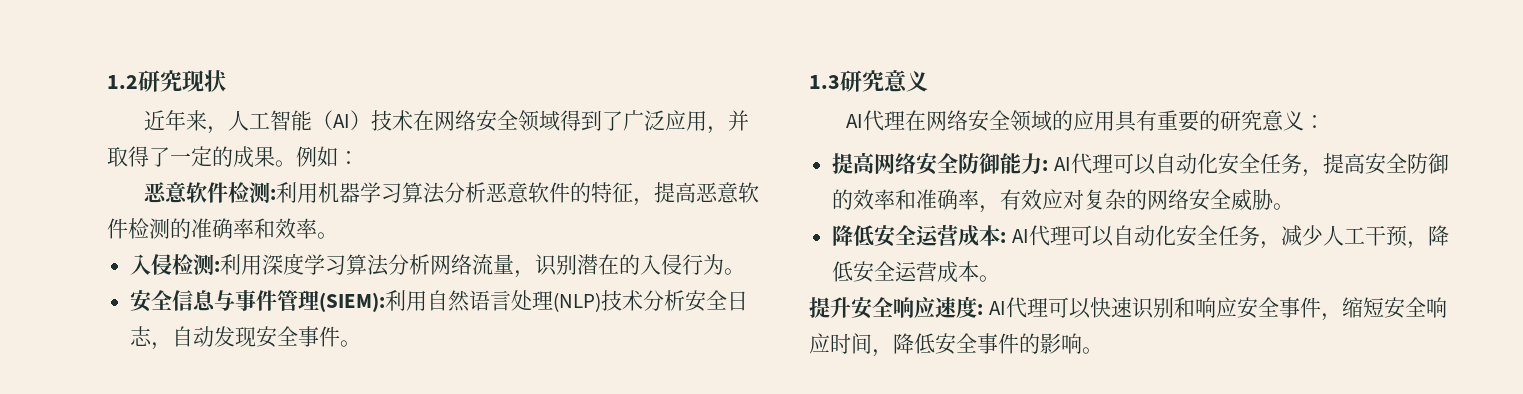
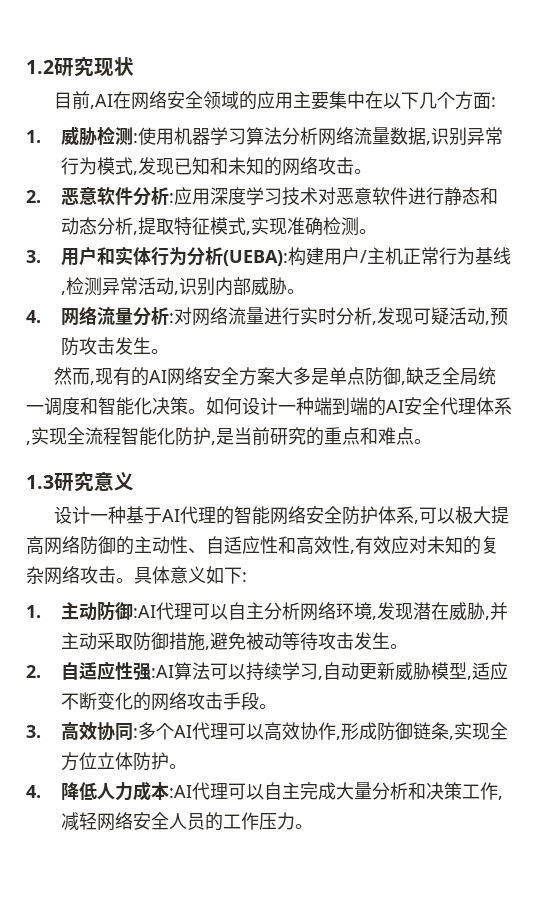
- 近年来，人工智能（AI）技术在网络安全领域得到了广泛应用，并取得了一定的成果。例如：
- 恶意软件检测:利用机器学习算法分析恶意软件的特征，提高恶意软件检测的准确率和效率。
- 入侵检测:利用深度学习算法分析网络流量，识别潜在的入侵行为。
- 安全信息与事件管理(SIEM):利用自然语言处理(NLP)技术分析安全日志，自动发现安全事件。
+ 目前,AI在网络安全领域的应用主要集中在以下几个方面:
+ 1.威胁检测:使用机器学习算法分析网络流量数据,识别异常行为模式,发现已知和未知的网络攻击。
+ 2.恶意软件分析:应用深度学习技术对恶意软件进行静态和动态分析,提取特征模式,实现准确检测。
+ 3.用户和实体行为分析(UEBA):构建用户/主机正常行为基线,检测异常活动,识别内部威胁。
+ 4.网络流量分析:对网络流量进行实时分析,发现可疑活动,预防攻击发生。
+ 然而,现有的AI网络安全方案大多是单点防御,缺乏全局统一调度和智能化决策。如何设计一种端到端的AI安全代理体系,实现全流程智能化防护,是当前研究的重点和难点。
  1.3研究意义
- AI代理在网络安全领域的应用具有重要的研究意义：
- 提高网络安全防御能力: AI代理可以自动化安全任务，提高安全防御的效率和准确率，有效应对复杂的网络安全威胁。
- 降低安全运营成本: AI代理可以自动化安全任务，减少人工干预，降低安全运营成本。
- 提升安全响应速度: AI代理可以快速识别和响应安全事件，缩短安全响应时间，降低安全事件的影响。
+ 设计一种基于AI代理的智能网络安全防护体系,可以极大提高网络防御的主动性、自适应性和高效性,有效应对未知的复杂网络攻击。具体意义如下:
+ 1.主动防御:AI代理可以自主分析网络环境,发现潜在威胁,并主动采取防御措施,避免被动等待攻击发生。
+ 2.自适应性强:AI算法可以持续学习,自动更新威胁模型,适应不断变化的网络攻击手段。
+ 3.高效协同:多个AI代理可以高效协作,形成防御链条,实现全方位立体防护。
+ 4.降低人力成本:AI代理可以自主完成大量分析和决策工作,减轻网络安全人员的工作压力。

